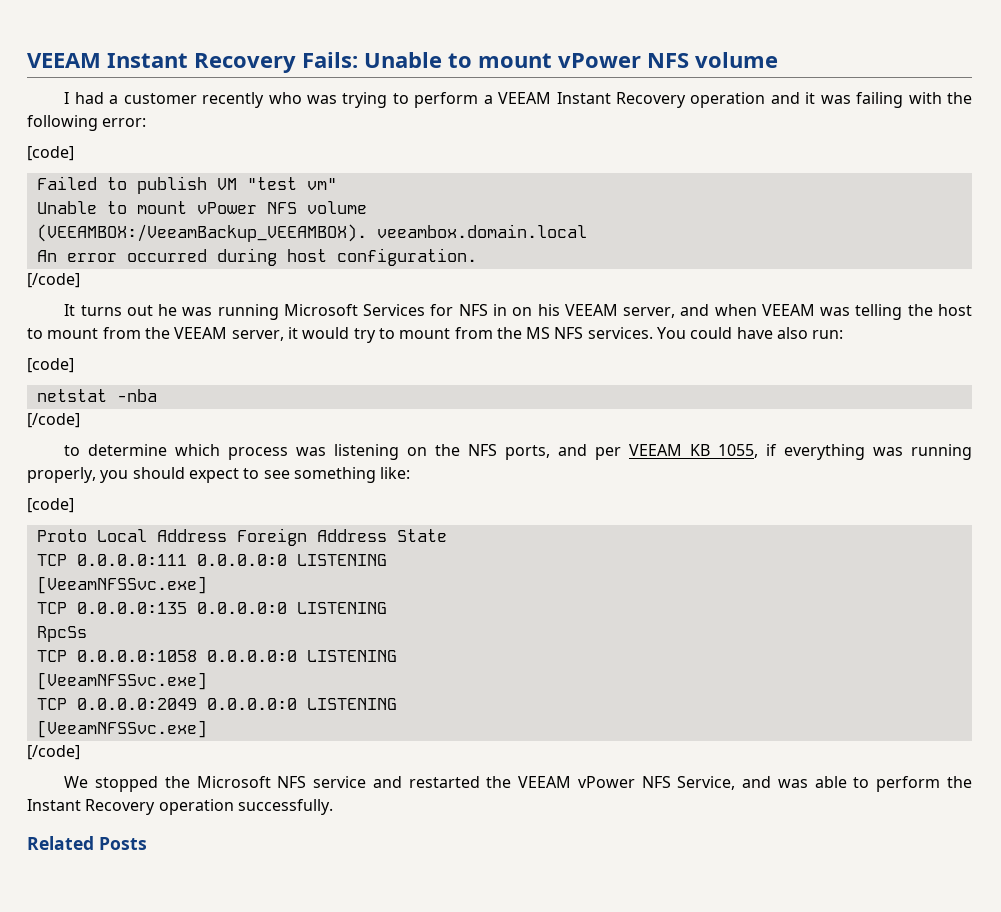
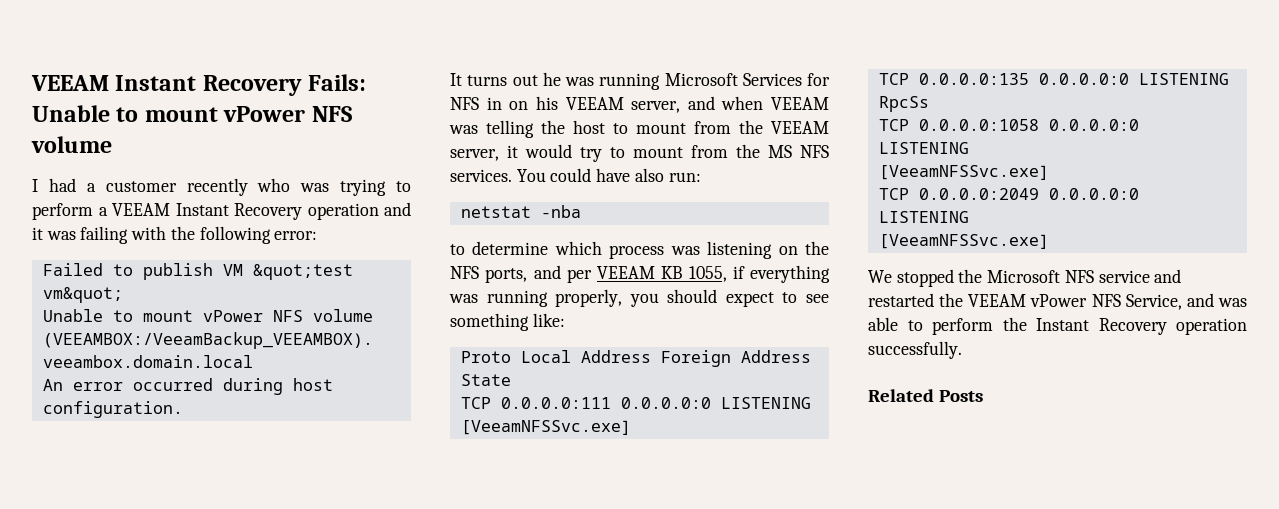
  I had a customer recently who was trying to perform a VEEAM Instant Recovery operation and it was failing with the following error:
- [code]
- Failed to publish VM "test vm"
+ Failed to publish VM &quot;test vm&quot;
  An error occurred during host configuration.
- [/code]
  You could have also run:
- [code]
  netstat -nba
- [/code]
  to determine which process was listening on the NFS ports, and per VEEAM KB 1055, if everything was running properly, you should expect to see something like:
- [code]
  TCP 0.0.0.0:2049 0.0.0.0:0 LISTENING
  [VeeamNFSSvc.exe]
- [/code]

